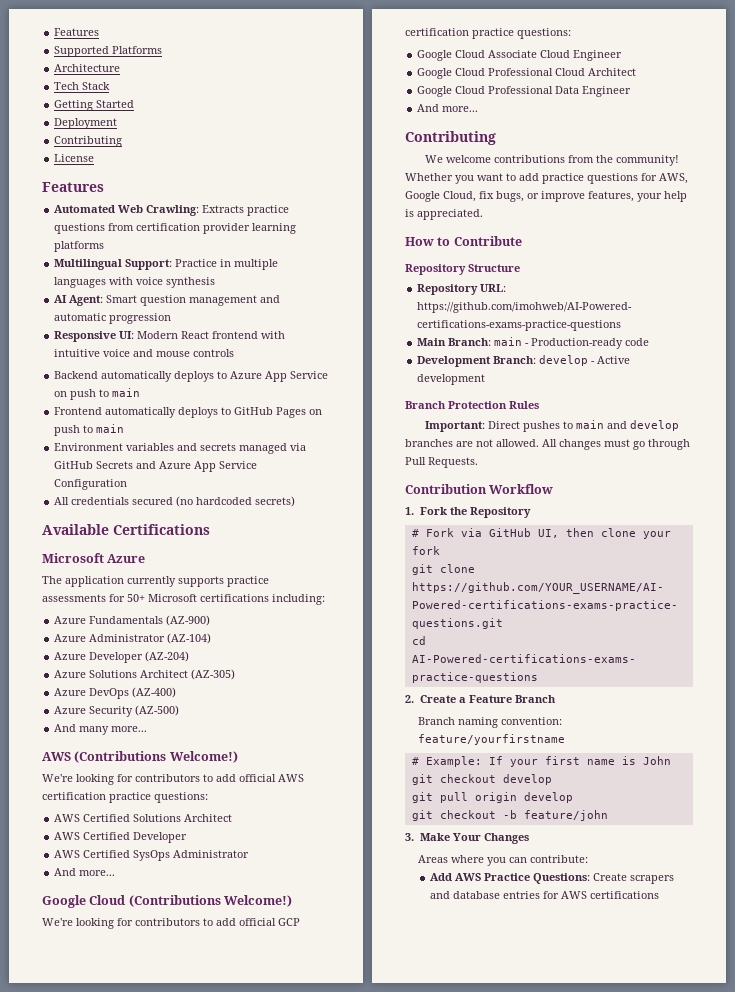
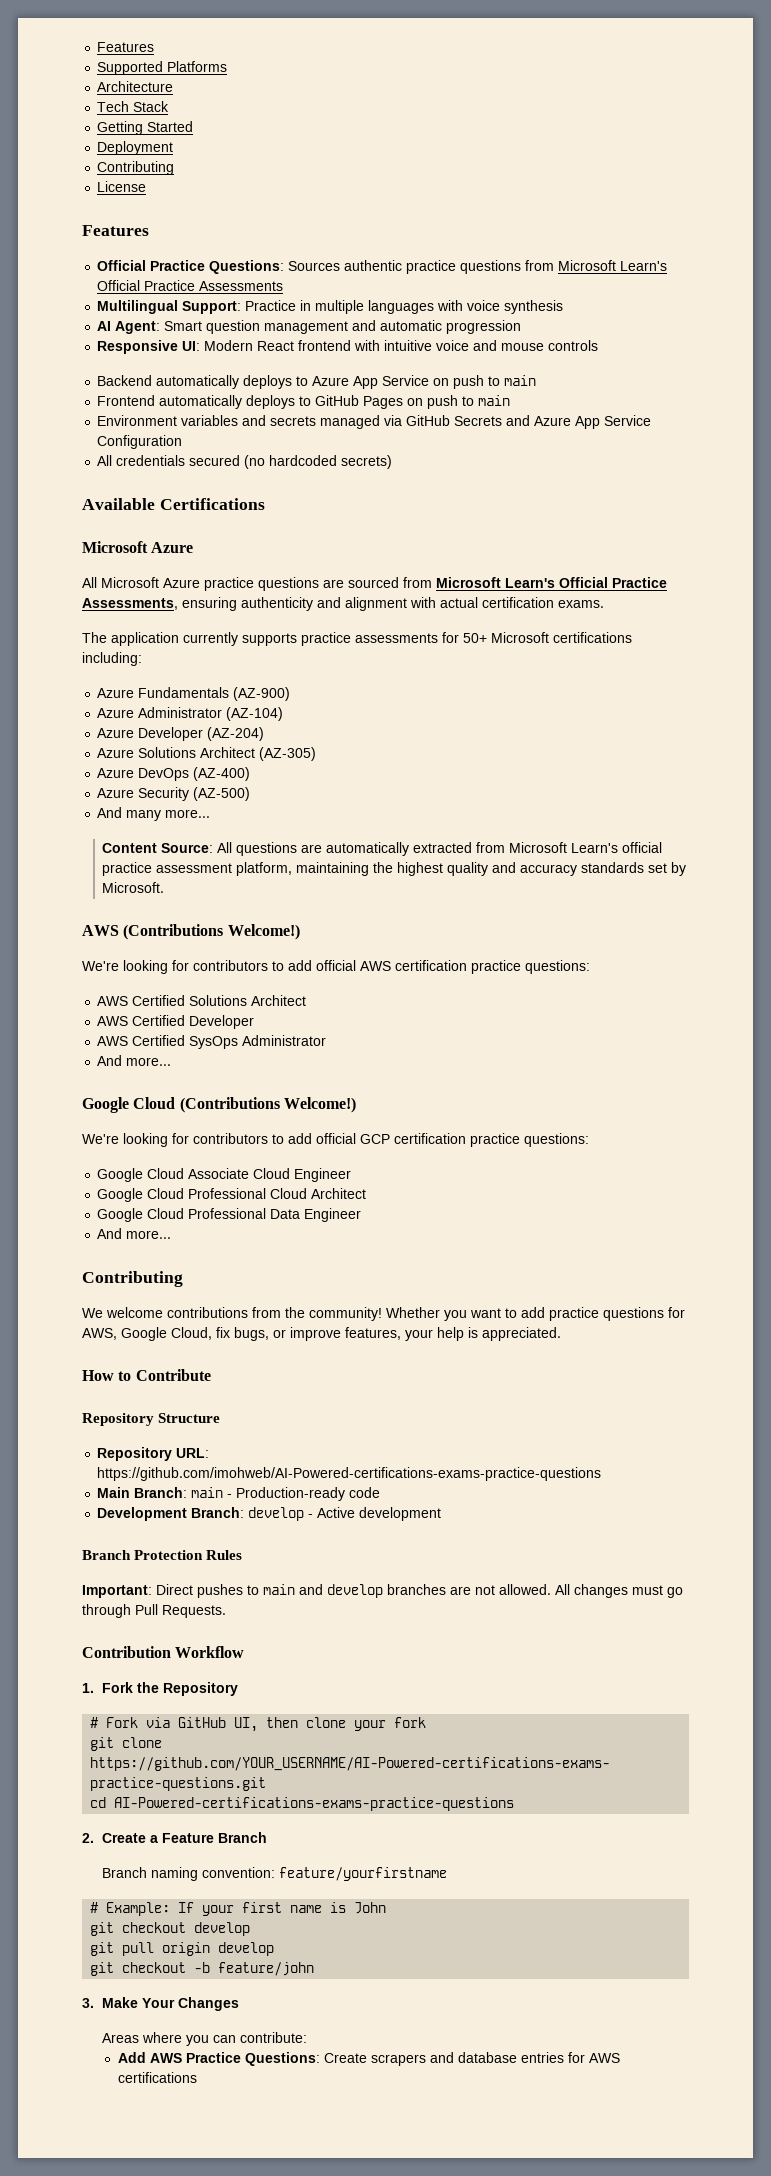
- Automated Web Crawling: Extracts practice questions from certification provider learning platforms
+ Official Practice Questions: Sources authentic practice questions from Microsoft Learn's Official Practice Assessments
+ All Microsoft Azure practice questions are sourced from Microsoft Learn's Official Practice Assessments, ensuring authenticity and alignment with actual certification exams.
+ Content Source: All questions are automatically extracted from Microsoft Learn's official practice assessment platform, maintaining the highest quality and accuracy standards set by Microsoft.

